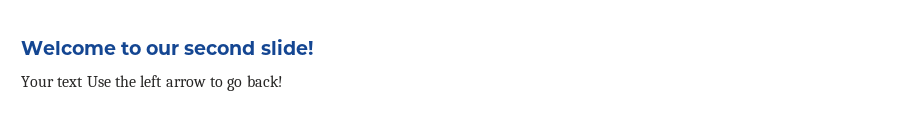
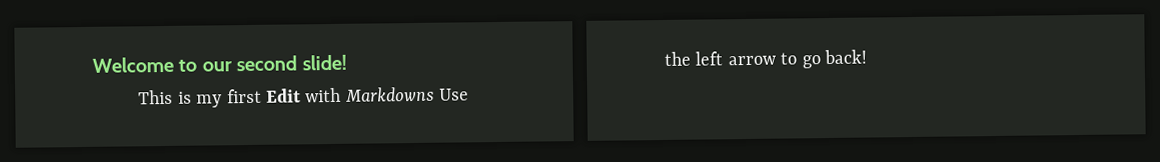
- Your text Use the left arrow to go back!
+ This is my first Edit with Markdowns Use the left arrow to go back!

